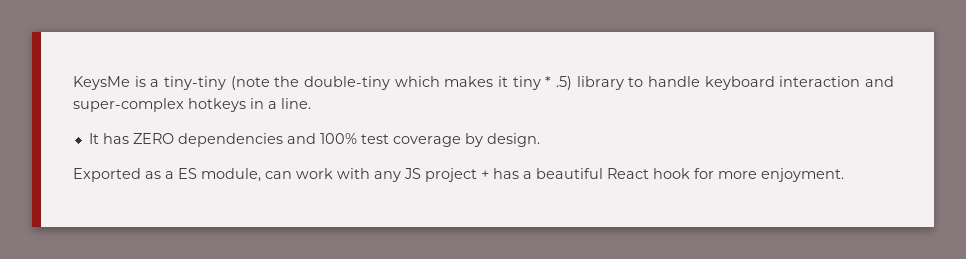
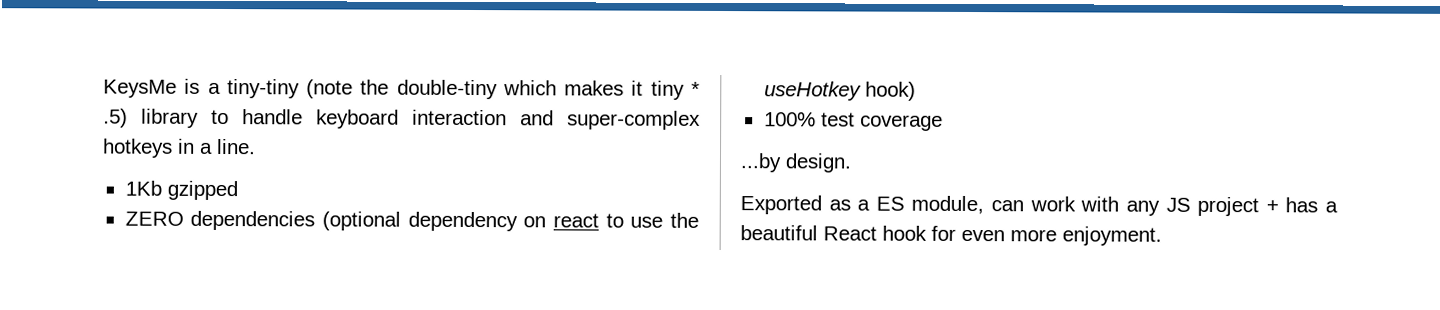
- It has ZERO dependencies and 100% test coverage by design.
+ 1Kb gzipped
+ ZERO dependencies (optional dependency on react to use the useHotkey hook)
+ 100% test coverage
+ ...by design.
- Exported as a ES module, can work with any JS project + has a beautiful React hook for more enjoyment.
+ Exported as a ES module, can work with any JS project + has a beautiful React hook for even more enjoyment.

